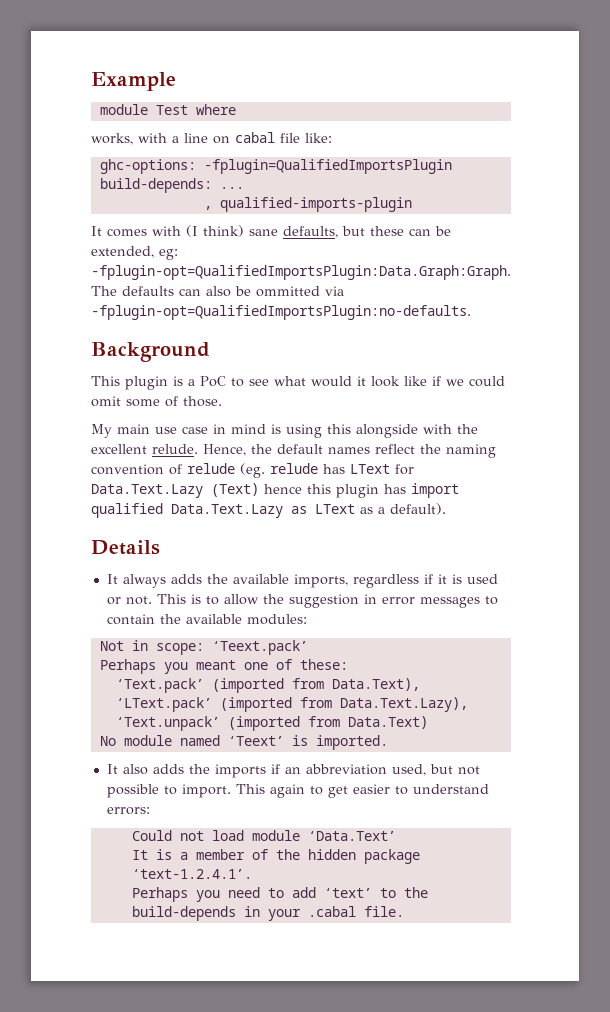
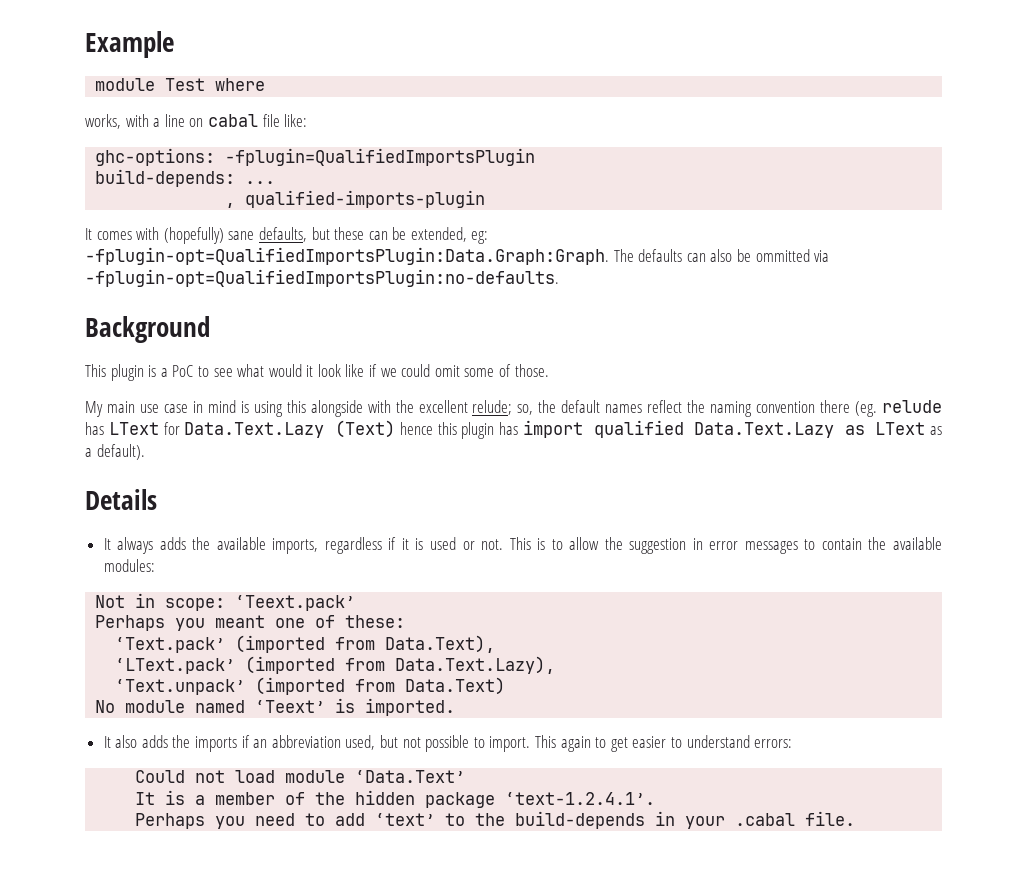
- It comes with (I think) sane defaults, but these can be extended, eg: -fplugin-opt=QualifiedImportsPlugin:Data.Graph:Graph. The defaults can also be ommitted via -fplugin-opt=QualifiedImportsPlugin:no-defaults.
+ It comes with (hopefully) sane defaults, but these can be extended, eg: -fplugin-opt=QualifiedImportsPlugin:Data.Graph:Graph. The defaults can also be ommitted via -fplugin-opt=QualifiedImportsPlugin:no-defaults.
- My main use case in mind is using this alongside with the excellent relude. Hence, the default names reflect the naming convention of relude (eg. relude has LText for Data.Text.Lazy (Text) hence this plugin has import qualified Data.Text.Lazy as LText as a default).
+ My main use case in mind is using this alongside with the excellent relude; so, the default names reflect the naming convention there (eg. relude has LText for Data.Text.Lazy (Text) hence this plugin has import qualified Data.Text.Lazy as LText as a default).

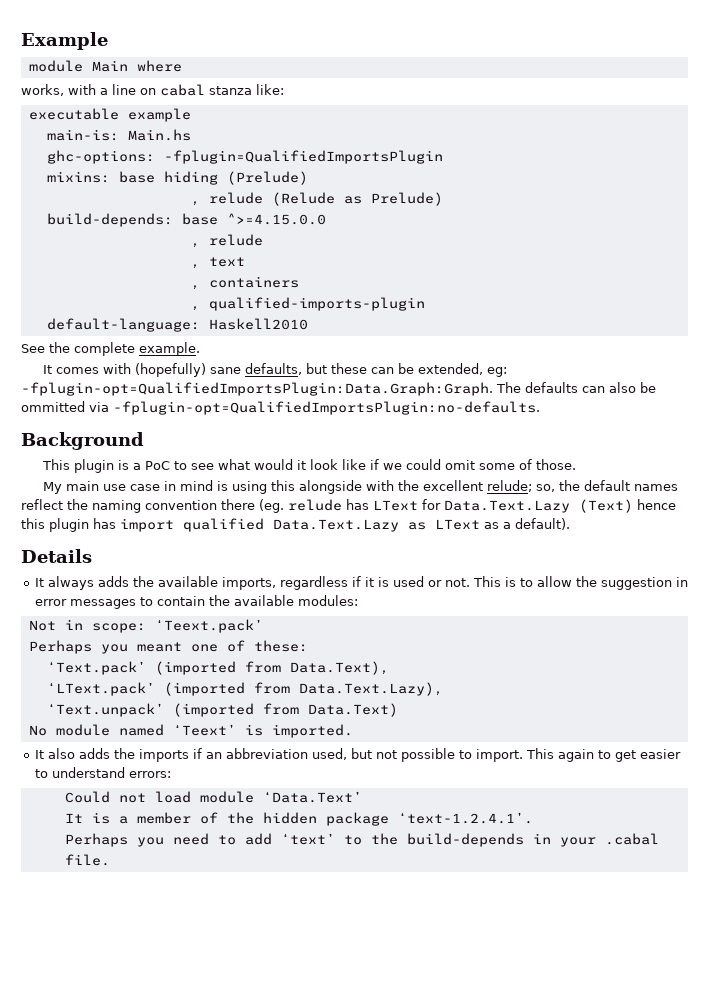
- module Test where
+ module Main where
- works, with a line on cabal file like:
+ works, with a line on cabal stanza like:
+ executable example
+ main-is: Main.hs
  ghc-options: -fplugin=QualifiedImportsPlugin
- build-depends: ...
+ mixins: base hiding (Prelude)
+ , relude (Relude as Prelude)
+ build-depends: base ^>=4.15.0.0
+ , relude
+ , text
+ , containers
  , qualified-imports-plugin
+ default-language: Haskell2010
+ See the complete example.

